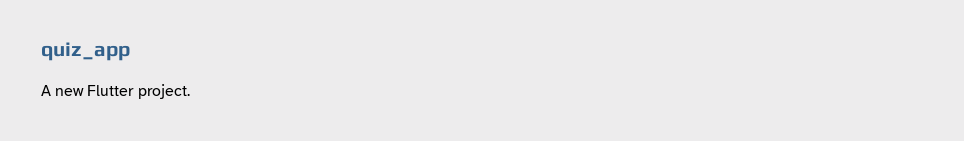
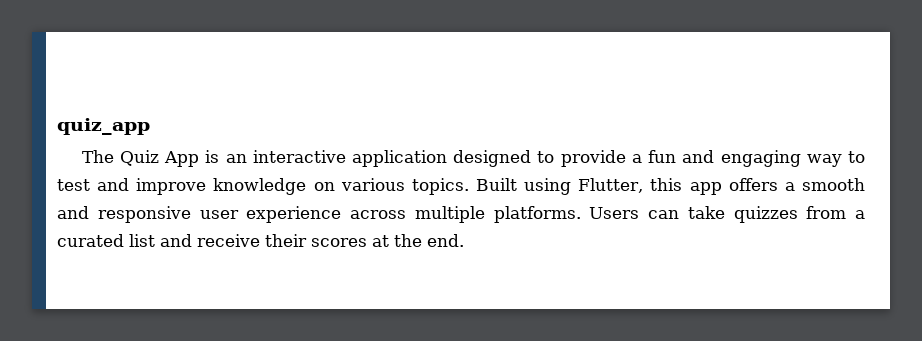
- A new Flutter project.
+ The Quiz App is an interactive application designed to provide a fun and engaging way to test and improve knowledge on various topics. Built using Flutter, this app offers a smooth and responsive user experience across multiple platforms. Users can take quizzes from a curated list and receive their scores at the end.

